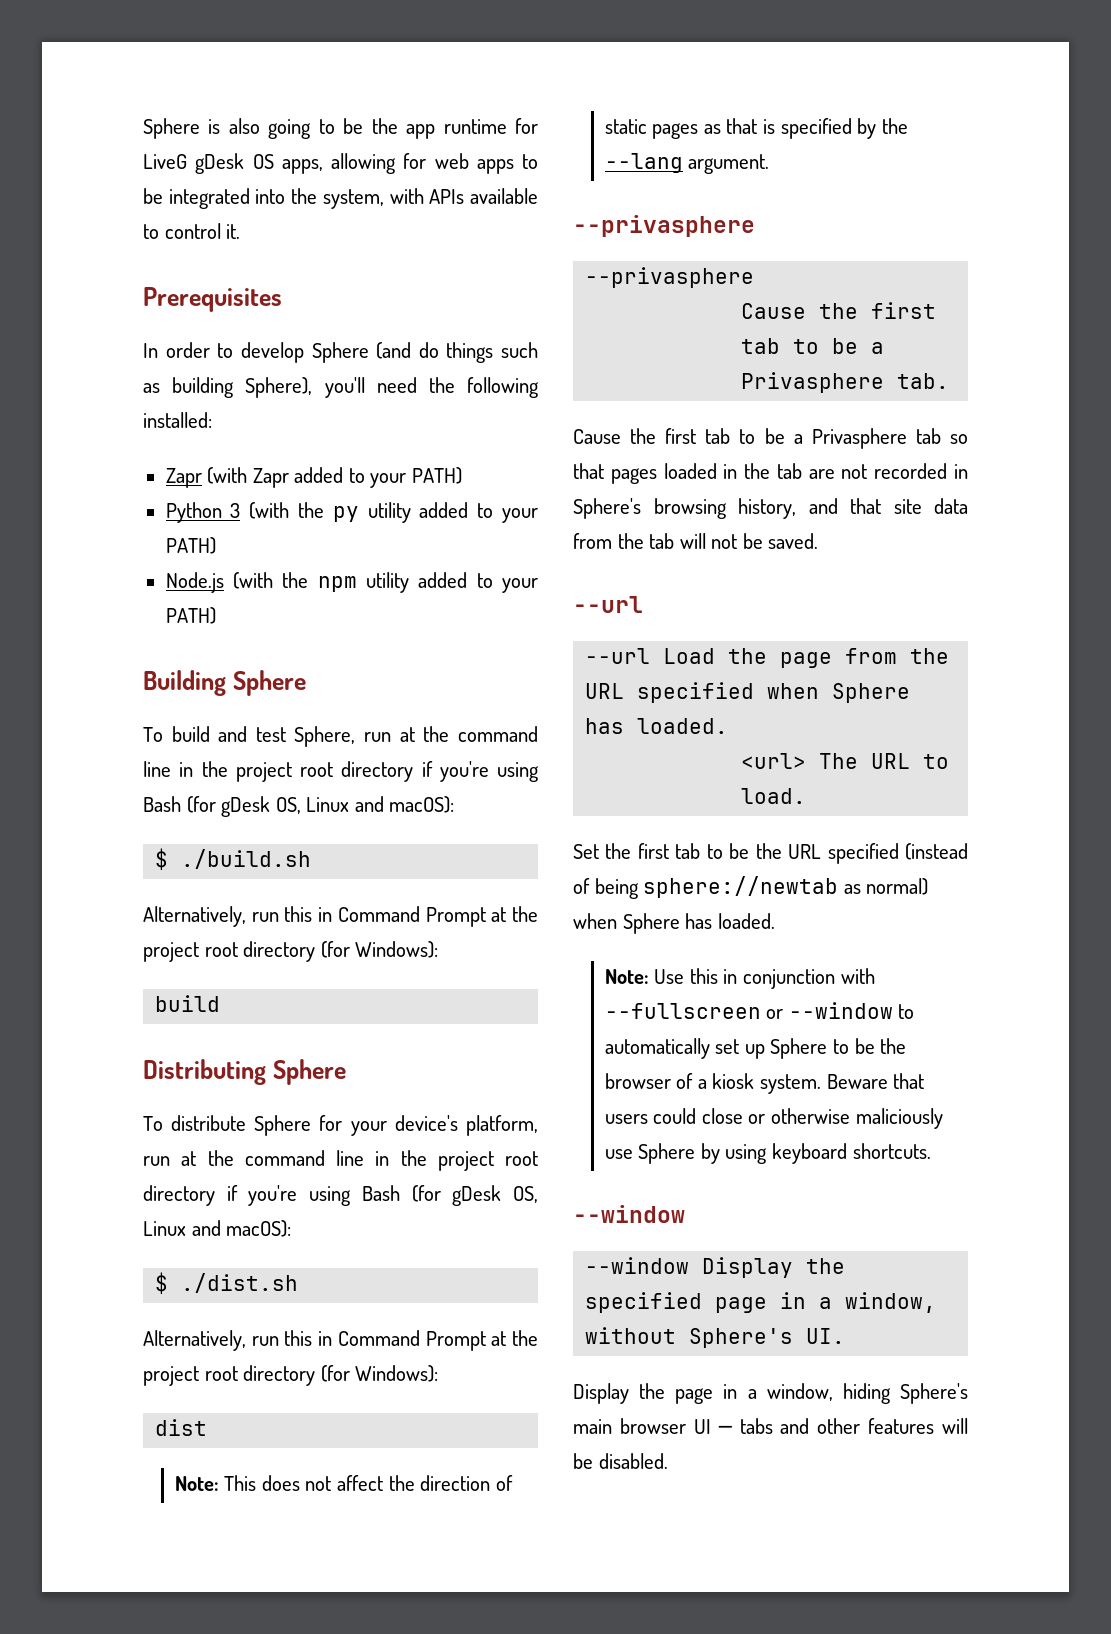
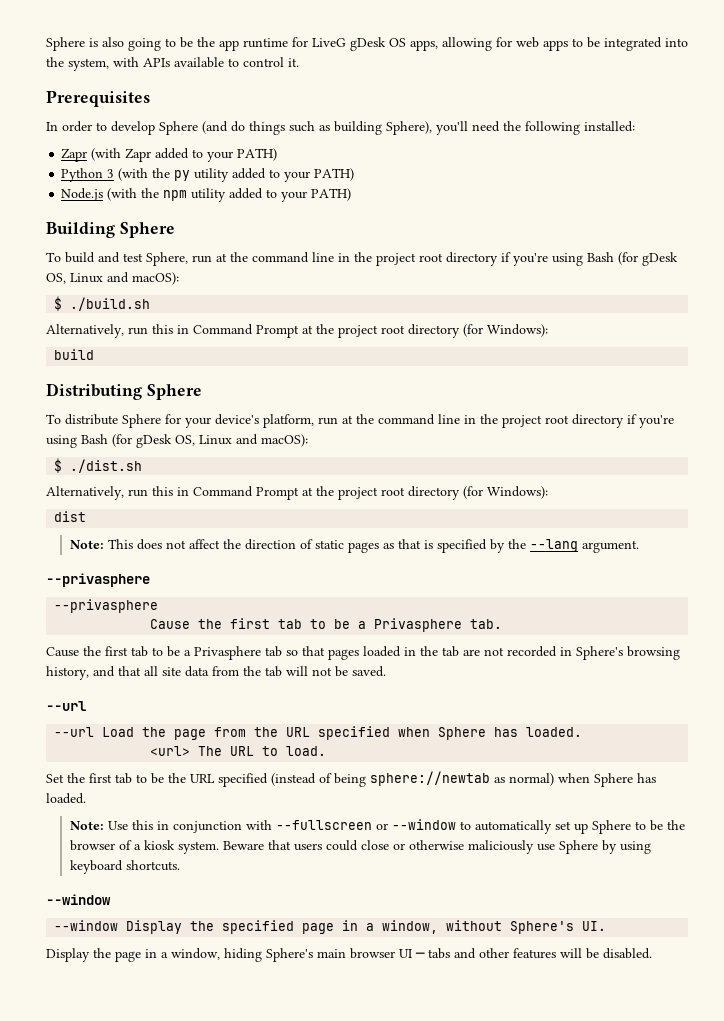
- Cause the first tab to be a Privasphere tab so that pages loaded in the tab are not recorded in Sphere's browsing history, and that site data from the tab will not be saved.
+ Cause the first tab to be a Privasphere tab so that pages loaded in the tab are not recorded in Sphere's browsing history, and that all site data from the tab will not be saved.

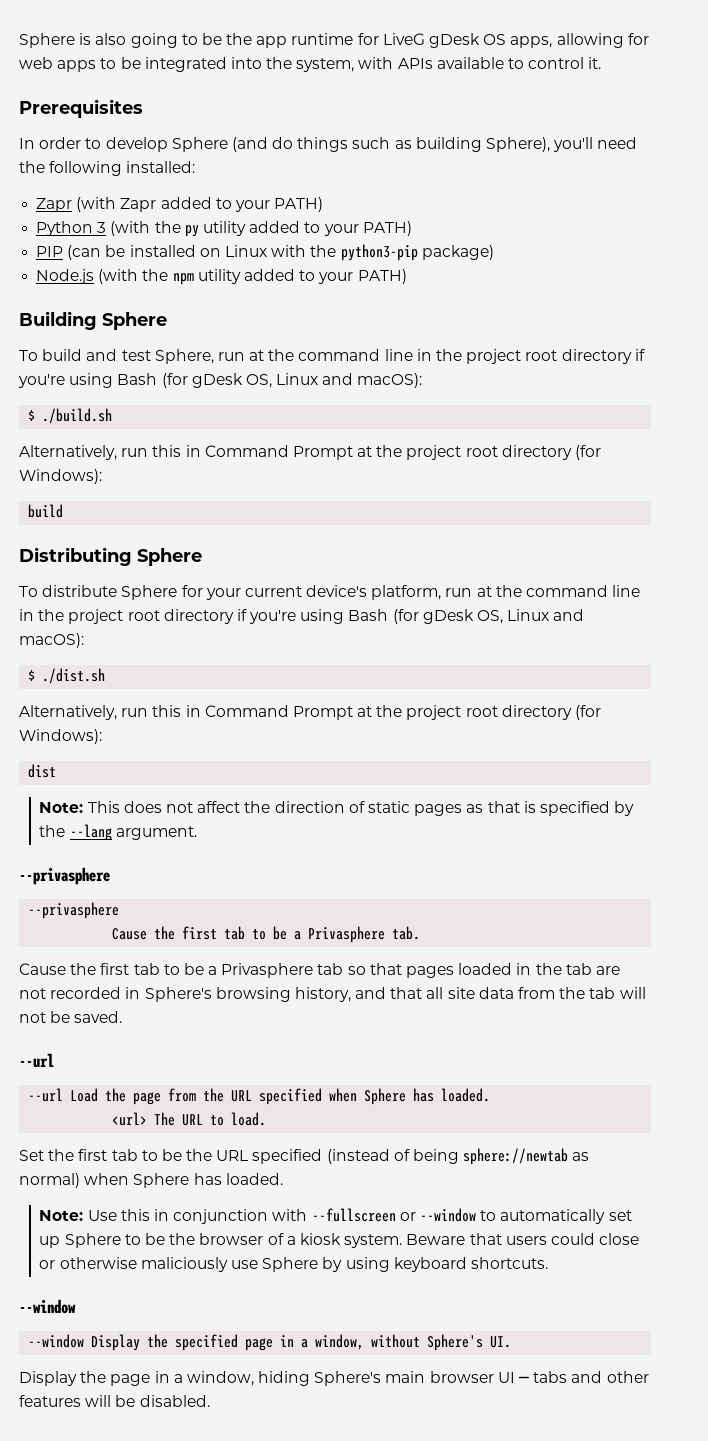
+ PIP (can be installed on Linux with the python3-pip package)
- To distribute Sphere for your device's platform, run at the command line in the project root directory if you're using Bash (for gDesk OS, Linux and macOS):
+ To distribute Sphere for your current device's platform, run at the command line in the project root directory if you're using Bash (for gDesk OS, Linux and macOS):

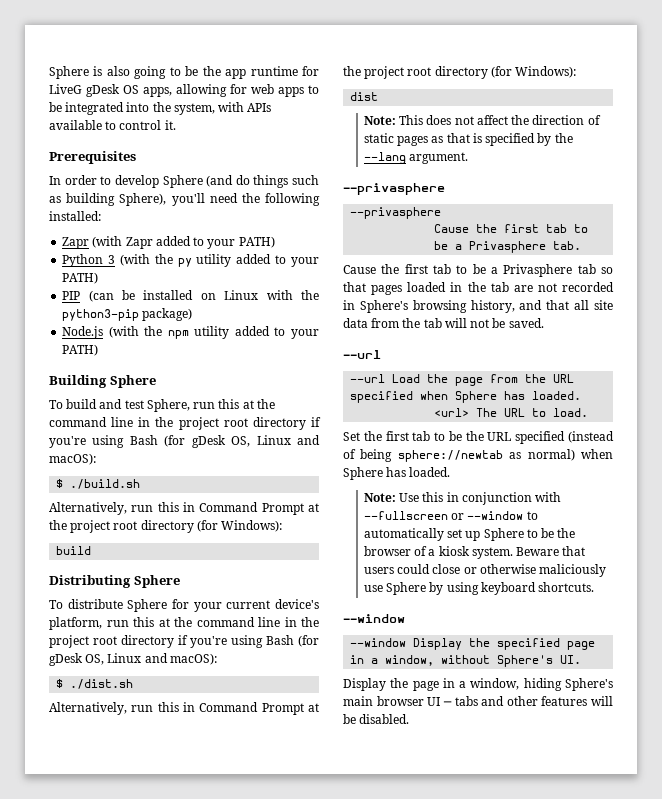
- To build and test Sphere, run at the command line in the project root directory if you're using Bash (for gDesk OS, Linux and macOS):
+ To build and test Sphere, run this at the command line in the project root directory if you're using Bash (for gDesk OS, Linux and macOS):
- To distribute Sphere for your current device's platform, run at the command line in the project root directory if you're using Bash (for gDesk OS, Linux and macOS):
+ To distribute Sphere for your current device's platform, run this at the command line in the project root directory if you're using Bash (for gDesk OS, Linux and macOS):

